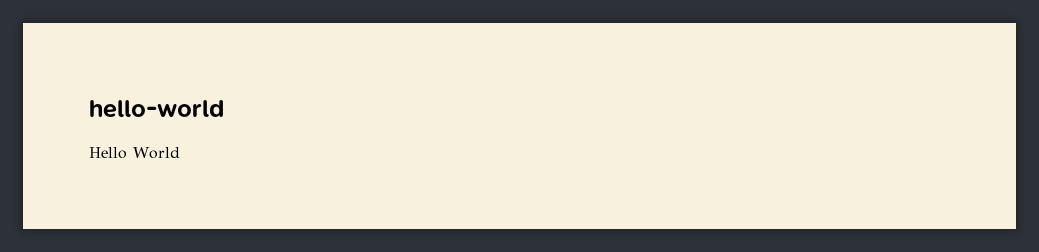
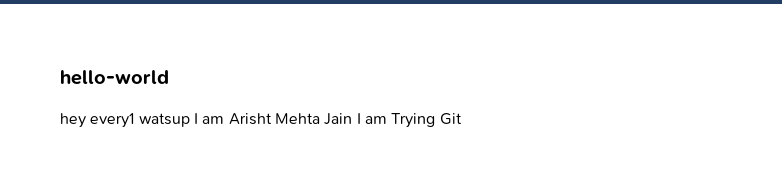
- Hello World
+ hey every1 watsup I am Arisht Mehta Jain I am Trying Git

